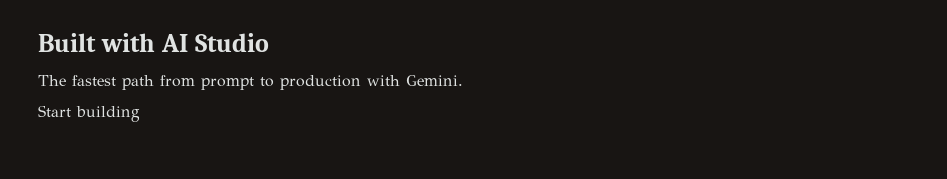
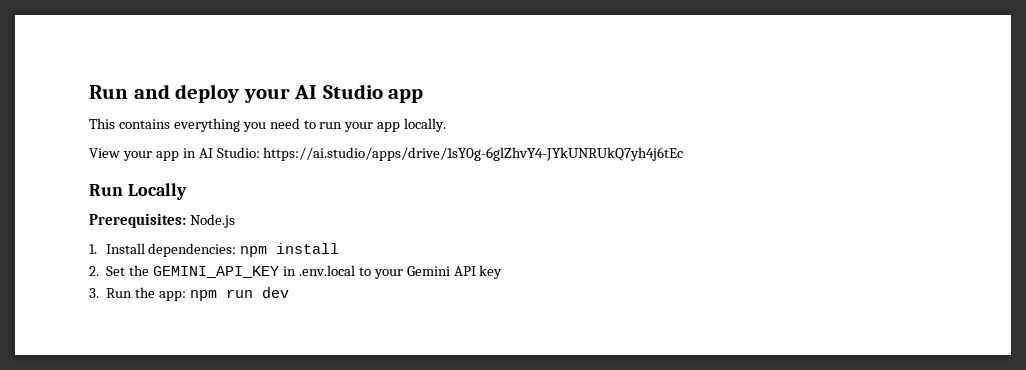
- Built with AI Studio
- The fastest path from prompt to production with Gemini.
- Start building
+ Run and deploy your AI Studio app
+ This contains everything you need to run your app locally.
+ View your app in AI Studio: https://ai.studio/apps/drive/1sY0g-6glZhvY4-JYkUNRUkQ7yh4j6tEc
+ Run Locally
+ Prerequisites: Node.js
+ 1. Install dependencies: npm install
+ 2. Set the GEMINI_API_KEY in .env.local to your Gemini API key
+ 3. Run the app: npm run dev

